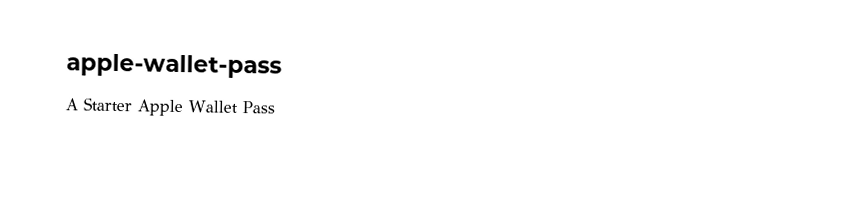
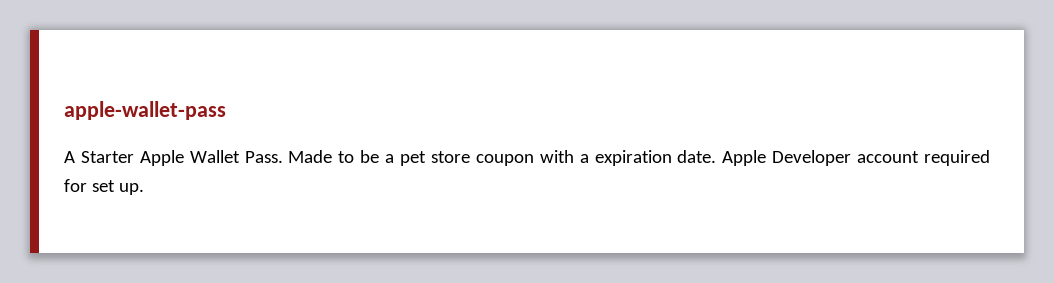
- A Starter Apple Wallet Pass
+ A Starter Apple Wallet Pass. Made to be a pet store coupon with a expiration date. Apple Developer account required for set up.

